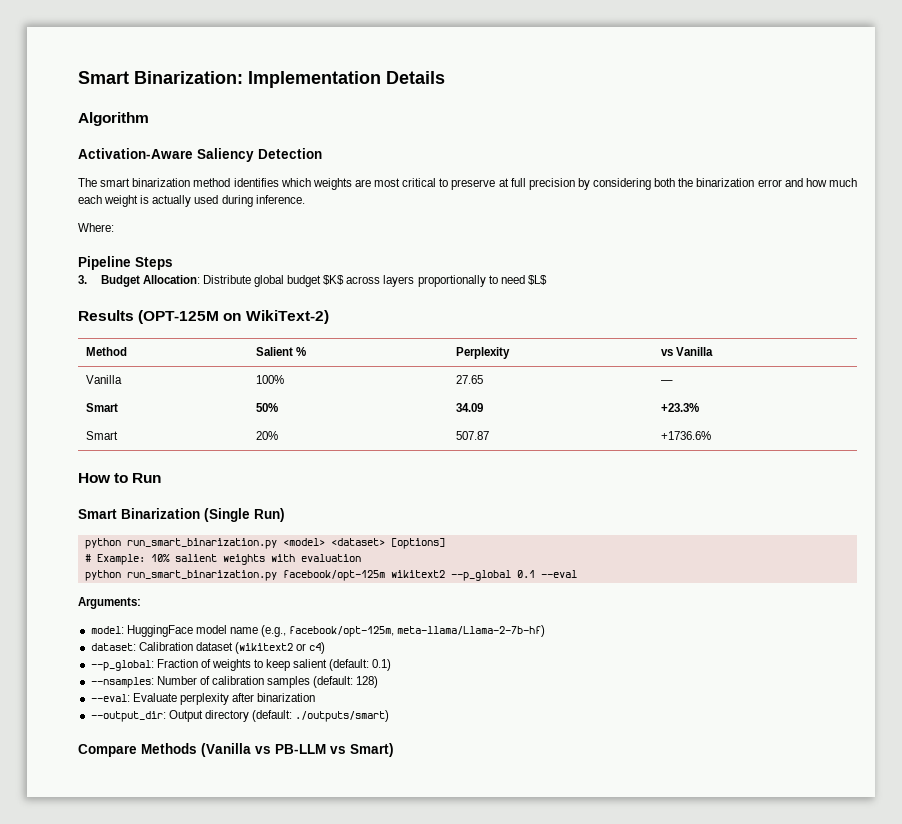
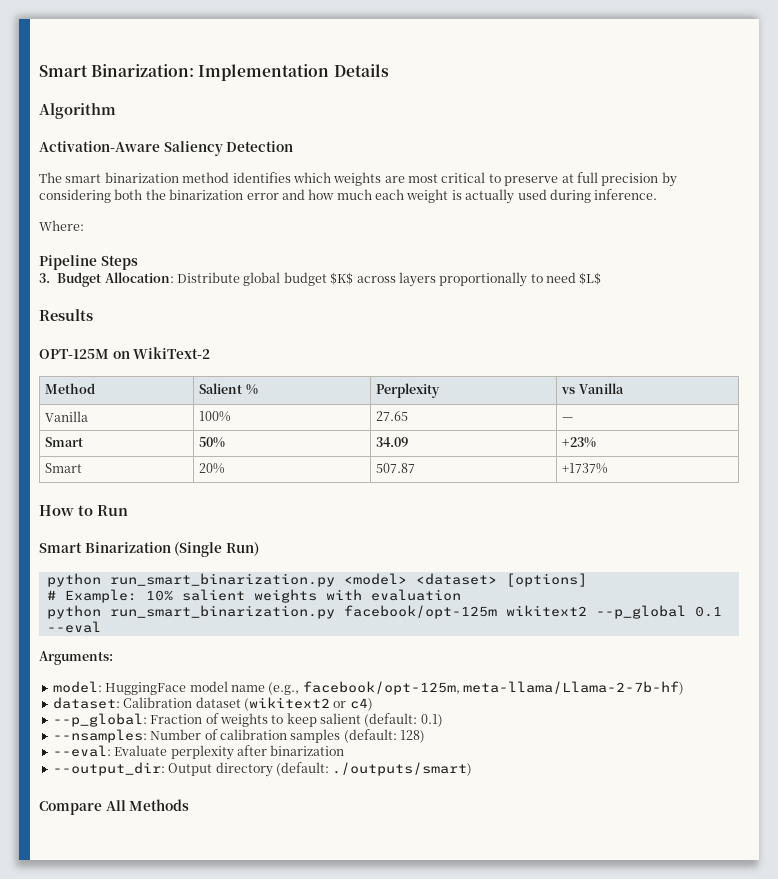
- Results (OPT-125M on WikiText-2)
+ Results
+ OPT-125M on WikiText-2
- Smart | 50% | 34.09 | +23.3%
+ Smart | 50% | 34.09 | +23%
- Smart | 20% | 507.87 | +1736.6%
+ Smart | 20% | 507.87 | +1737%
- Compare Methods (Vanilla vs PB-LLM vs Smart)
+ Compare All Methods

